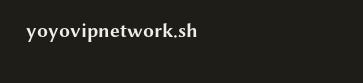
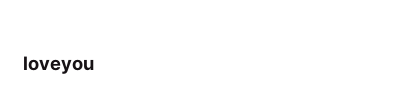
- yoyovipnetwork.sh
+ loveyou

